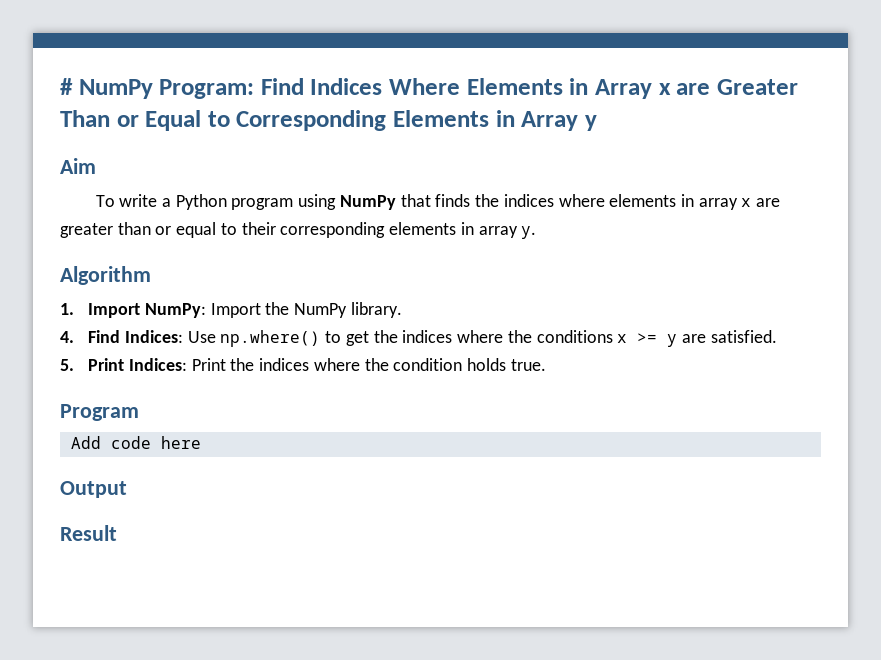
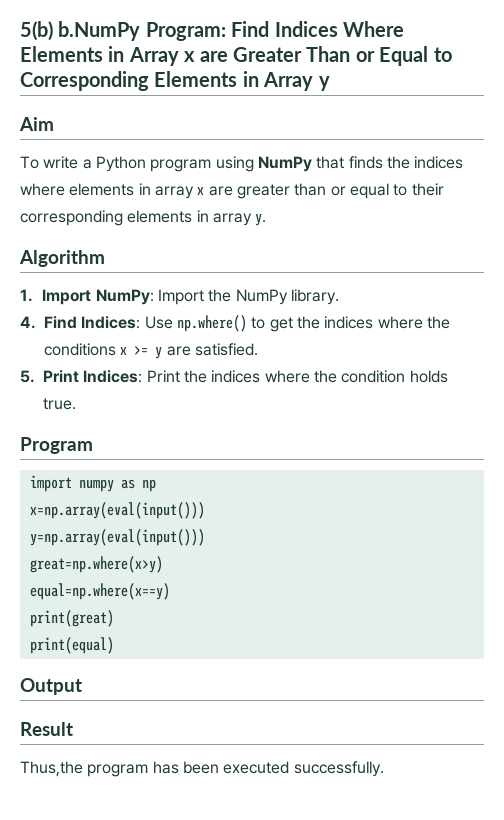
- # NumPy Program: Find Indices Where Elements in Array x are Greater Than or Equal to Corresponding Elements in Array y
+ 5(b) b.NumPy Program: Find Indices Where Elements in Array x are Greater Than or Equal to Corresponding Elements in Array y
- Add code here
+ import numpy as np
+ x=np.array(eval(input()))
+ y=np.array(eval(input()))
+ great=np.where(x>y)
+ equal=np.where(x==y)
+ print(great)
+ print(equal)
  Output
  Result
+ Thus,the program has been executed successfully.

